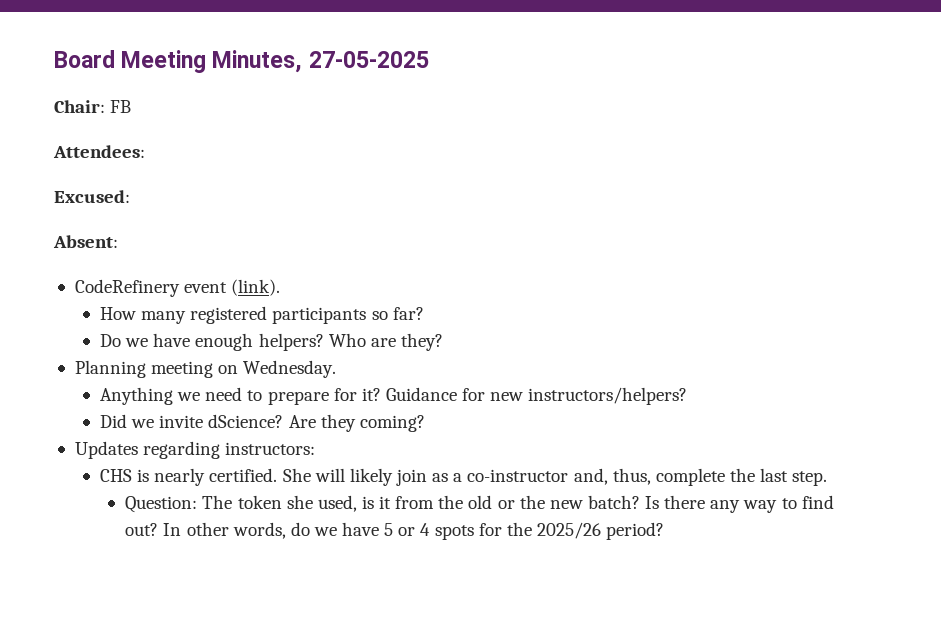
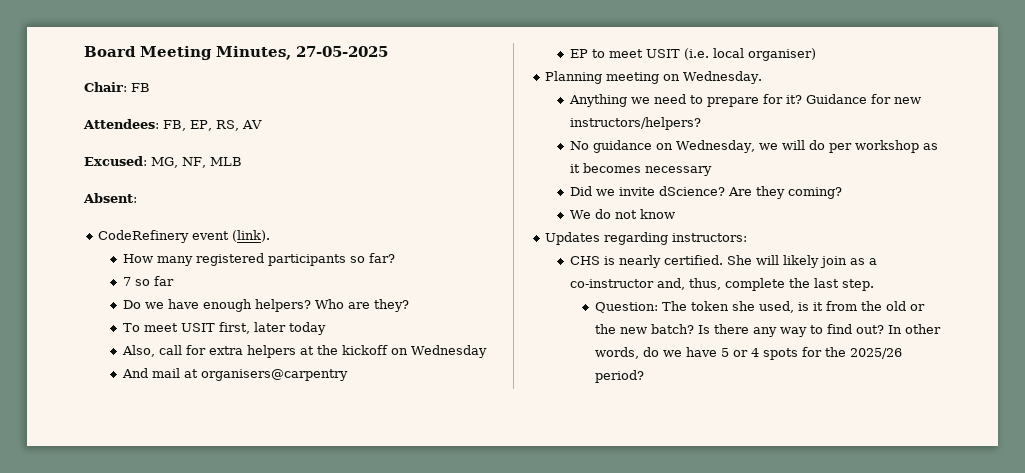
- Attendees:
- Excused:
+ Attendees: FB, EP, RS, AV
+ Excused: MG, NF, MLB
+ 7 so far
+ To meet USIT first, later today
+ Also, call for extra helpers at the kickoff on Wednesday
+ And mail at organisers@carpentry
+ EP to meet USIT (i.e. local organiser)
+ No guidance on Wednesday, we will do per workshop as it becomes necessary
+ We do not know

